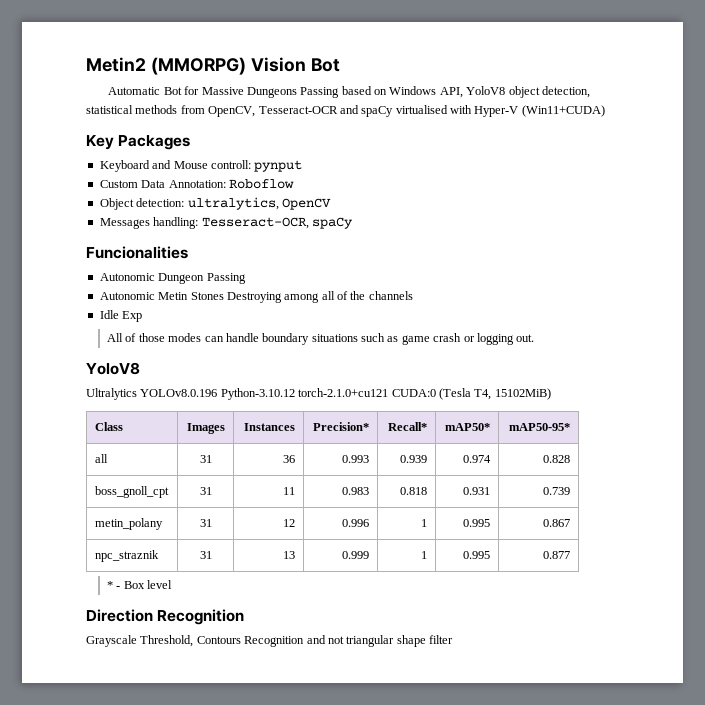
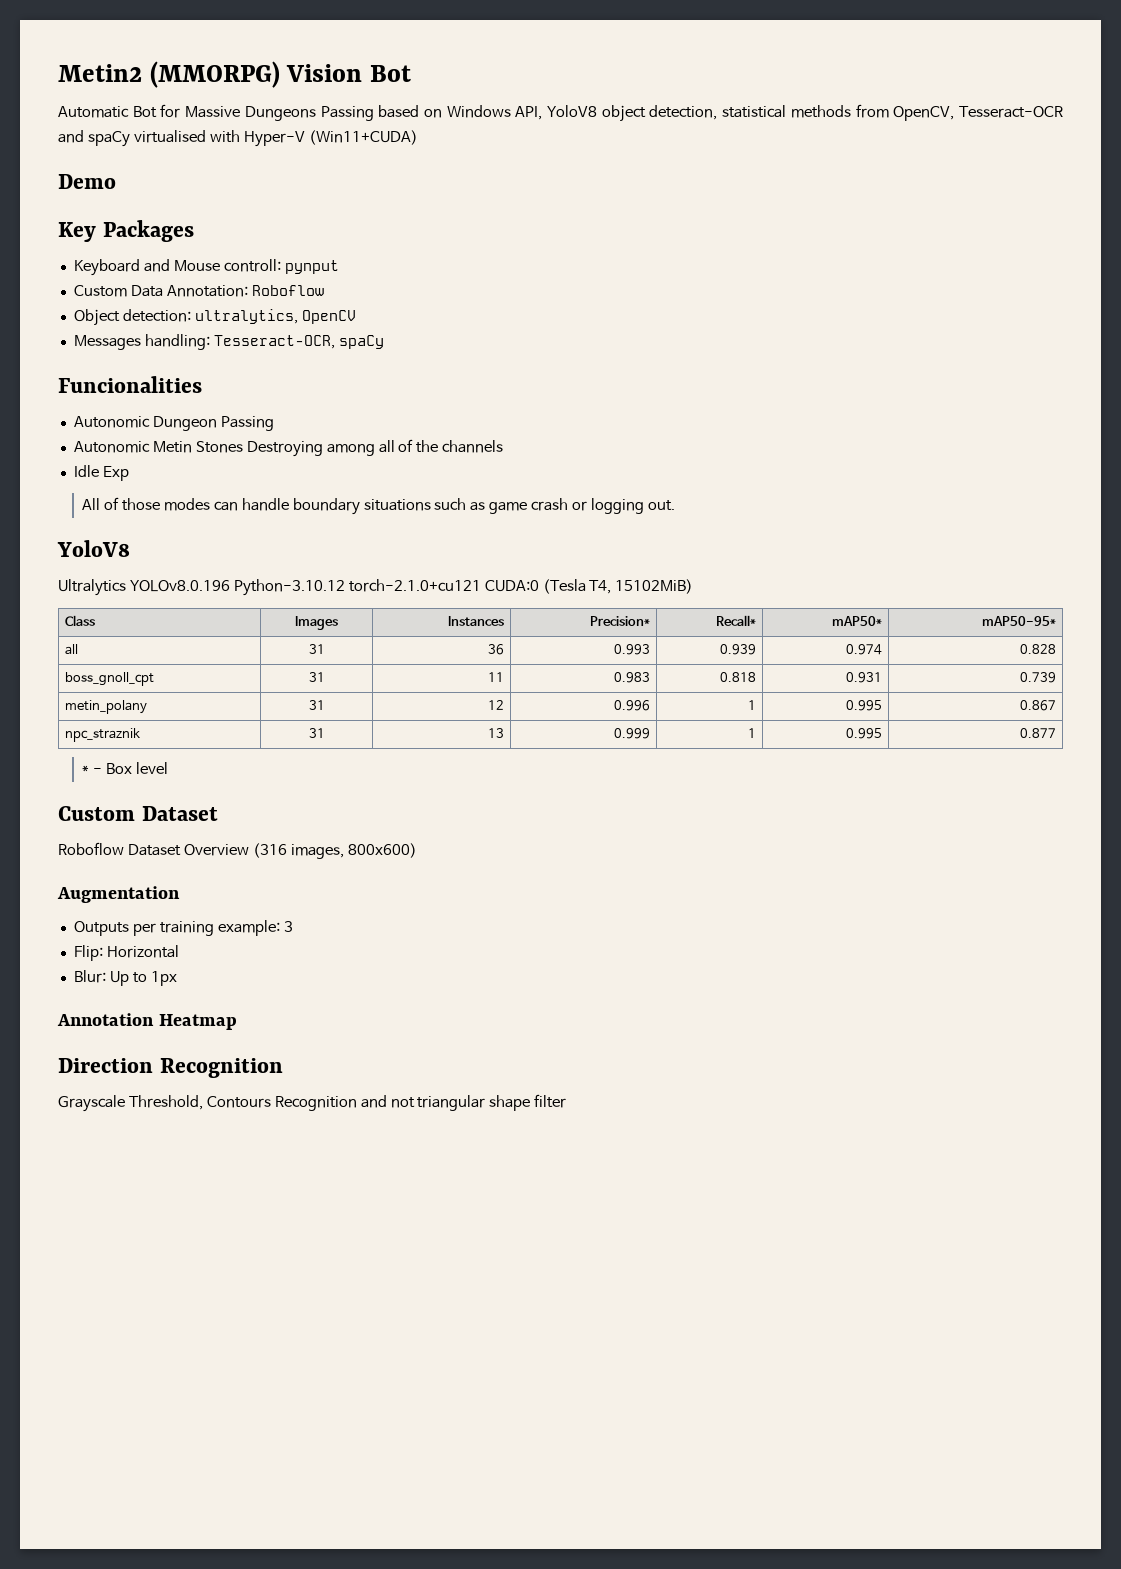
+ Demo
+ Custom Dataset
+ Roboflow Dataset Overview (316 images, 800x600)
+ Augmentation
+ Outputs per training example: 3
+ Flip: Horizontal
+ Blur: Up to 1px
+ Annotation Heatmap

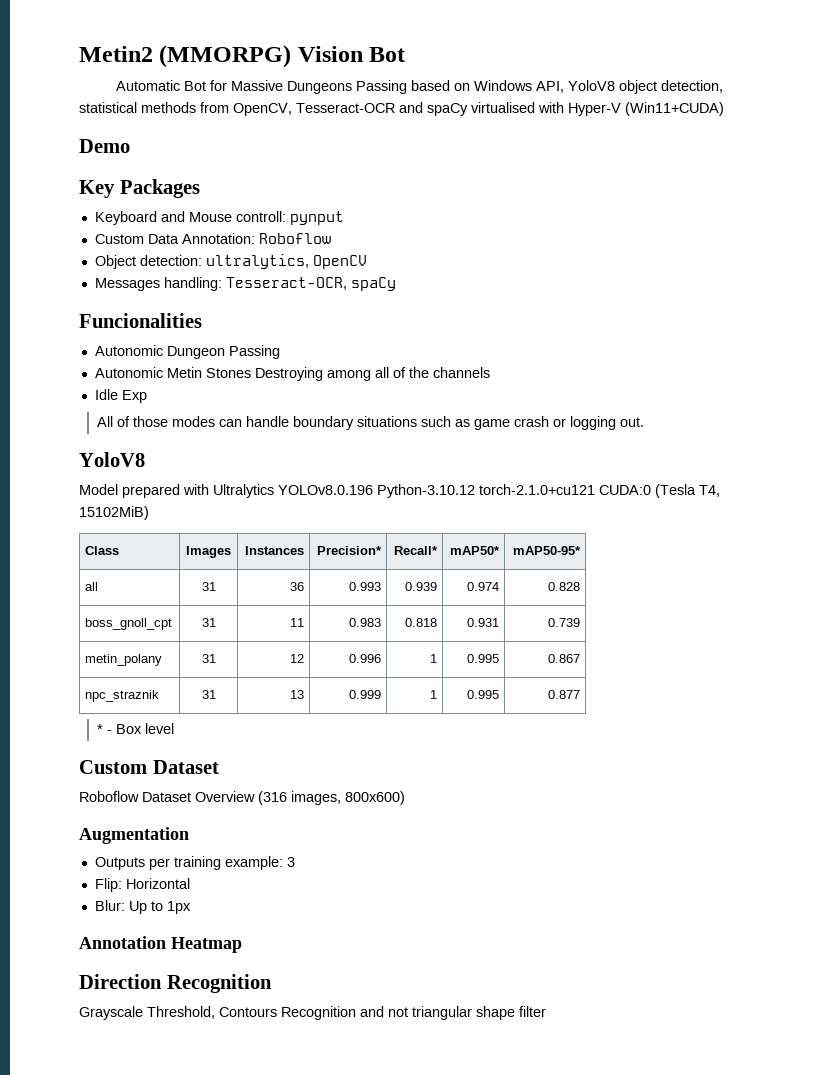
- Ultralytics YOLOv8.0.196 Python-3.10.12 torch-2.1.0+cu121 CUDA:0 (Tesla T4, 15102MiB)
+ Model prepared with Ultralytics YOLOv8.0.196 Python-3.10.12 torch-2.1.0+cu121 CUDA:0 (Tesla T4, 15102MiB)

